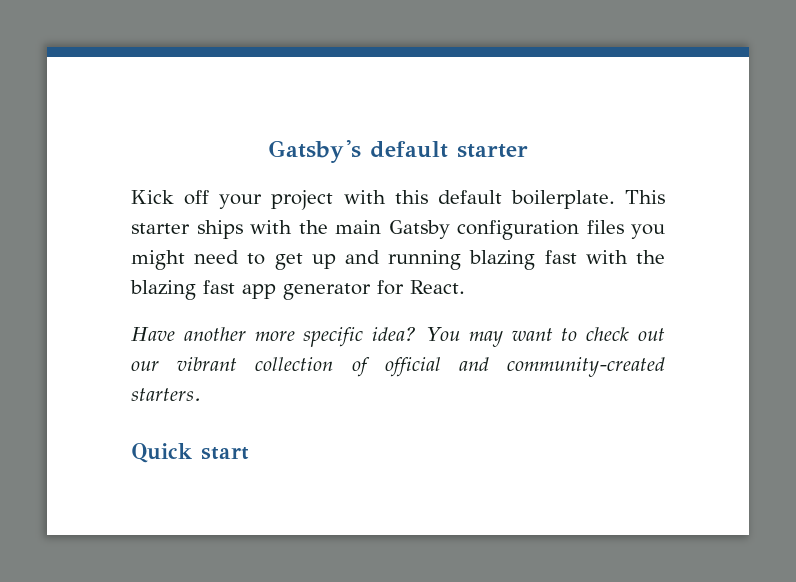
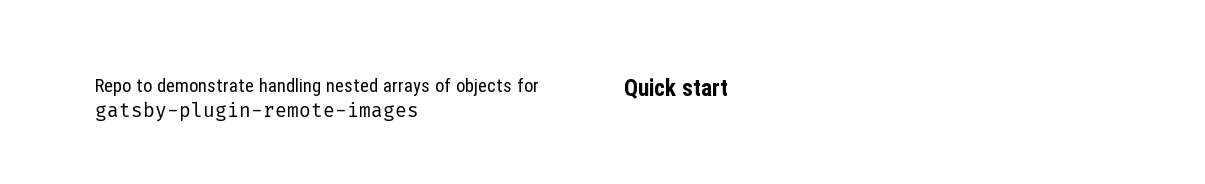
- Gatsby's default starter
- Kick off your project with this default boilerplate. This starter ships with the main Gatsby configuration files you might need to get up and running blazing fast with the blazing fast app generator for React.
- Have another more specific idea? You may want to check out our vibrant collection of official and community-created starters.
+ Repo to demonstrate handling nested arrays of objects for gatsby-plugin-remote-images

